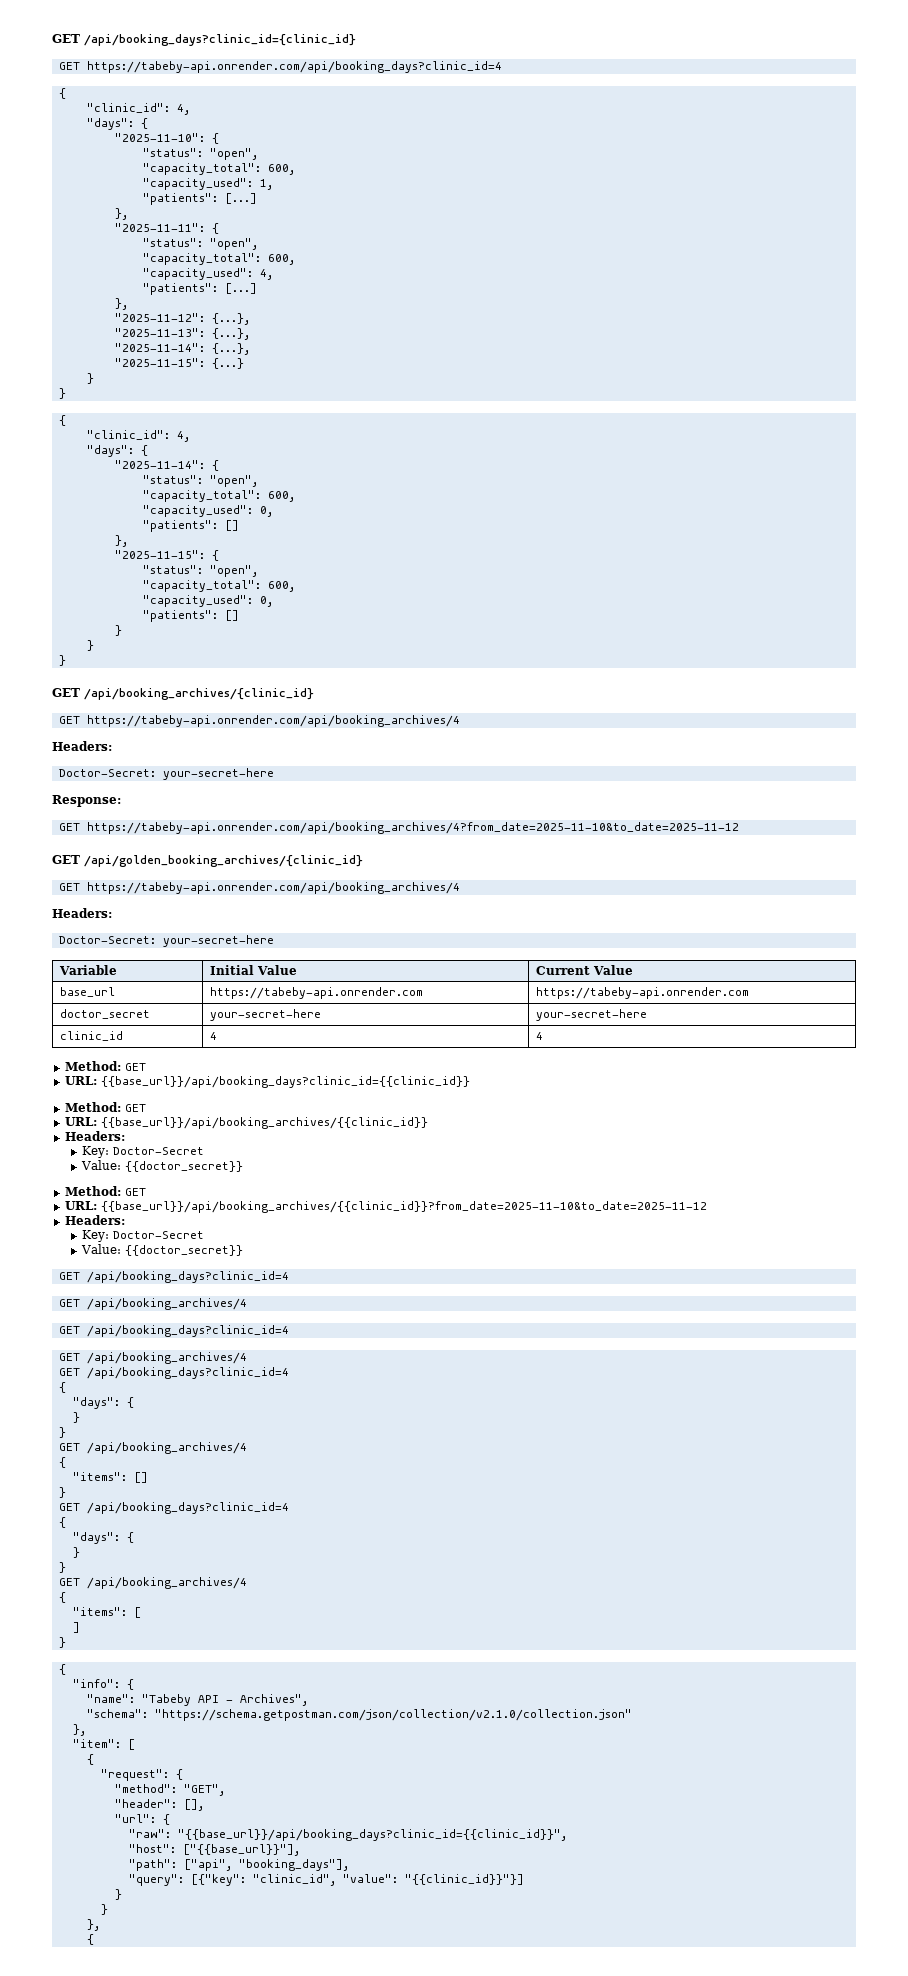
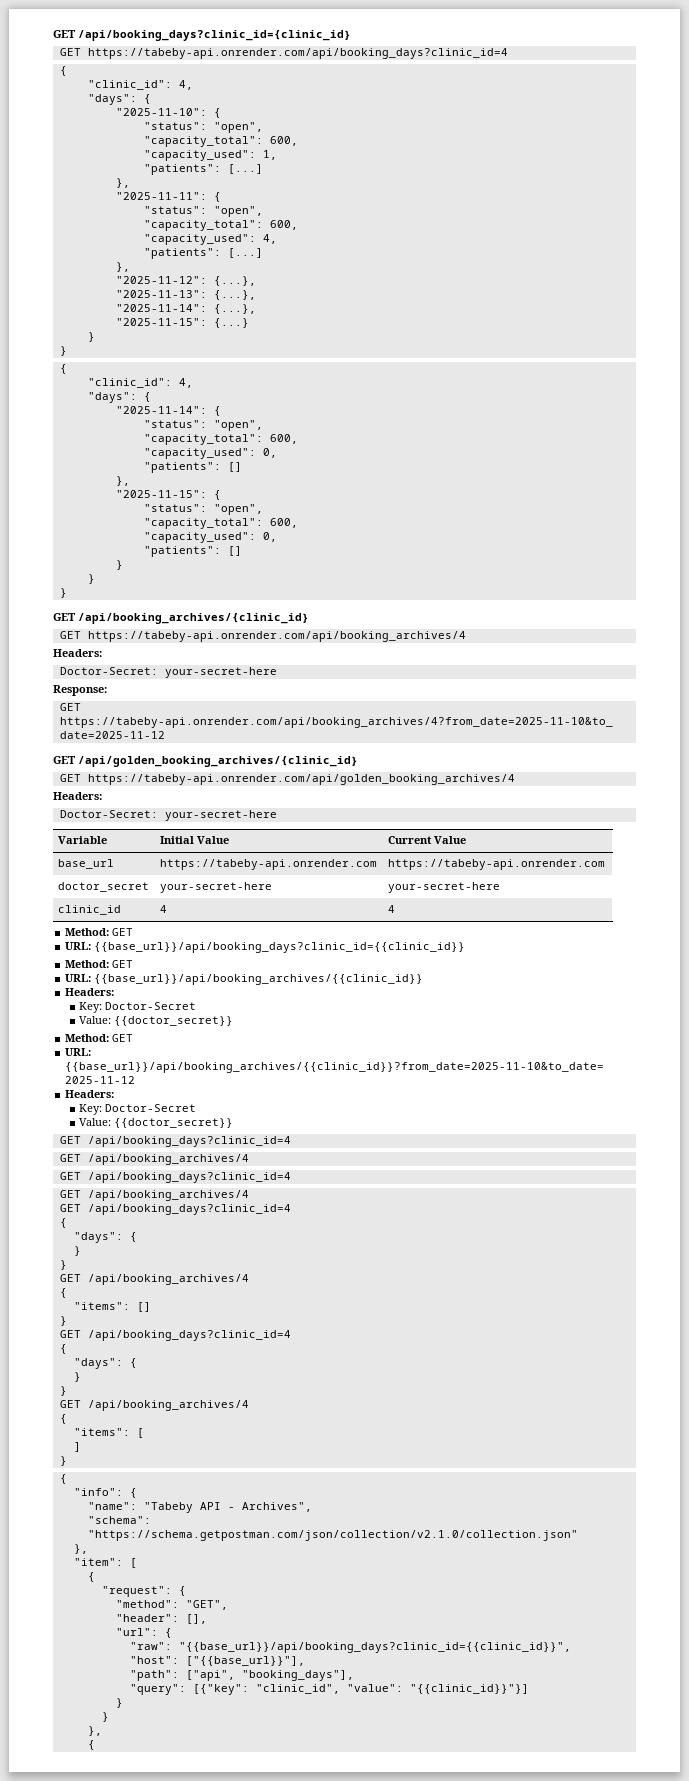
  GET /api/golden_booking_archives/{clinic_id}
- GET https://tabeby-api.onrender.com/api/booking_archives/4
+ GET https://tabeby-api.onrender.com/api/golden_booking_archives/4

